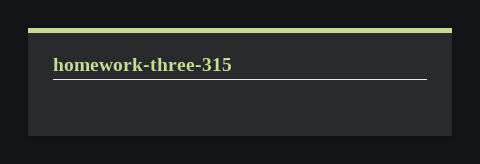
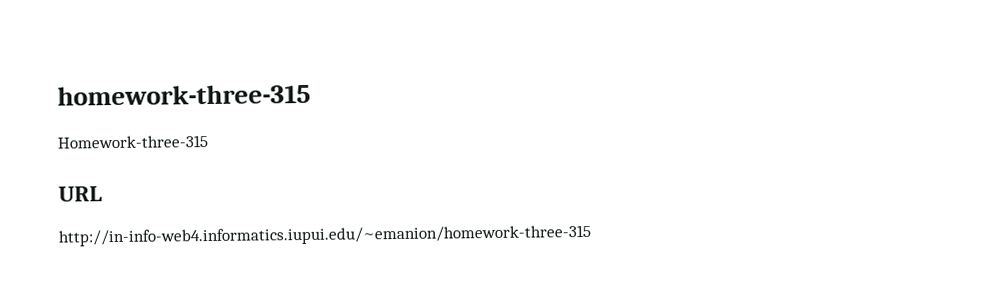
+ Homework-three-315
+ URL
+ http://in-info-web4.informatics.iupui.edu/~emanion/homework-three-315

